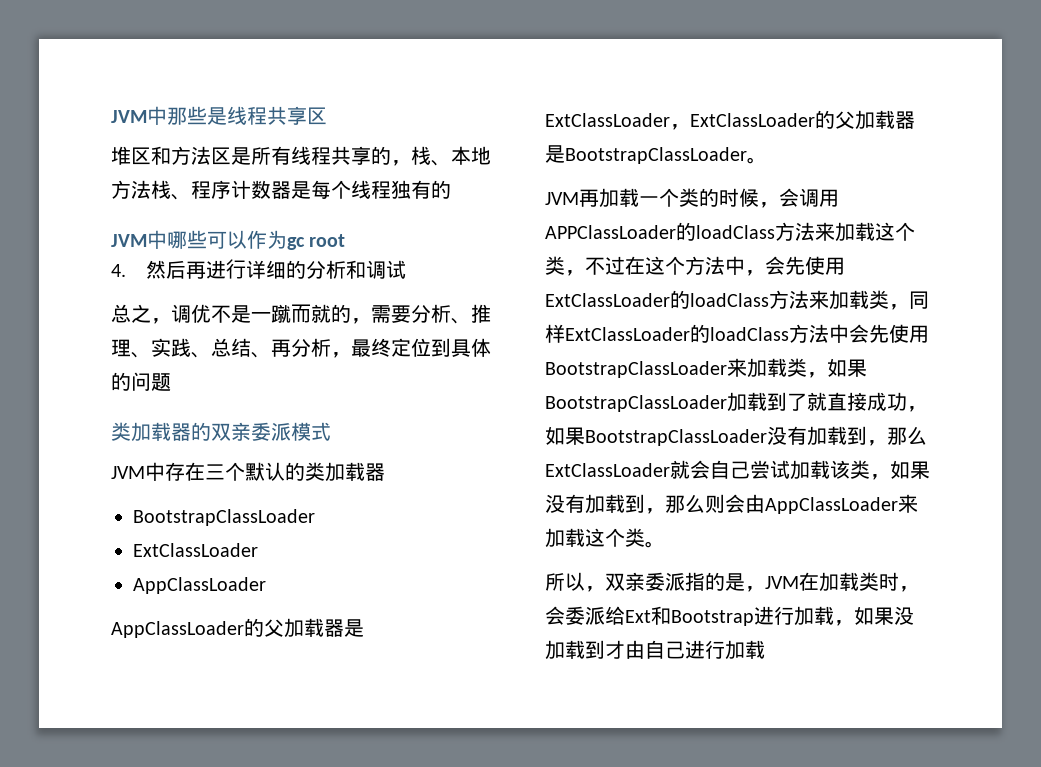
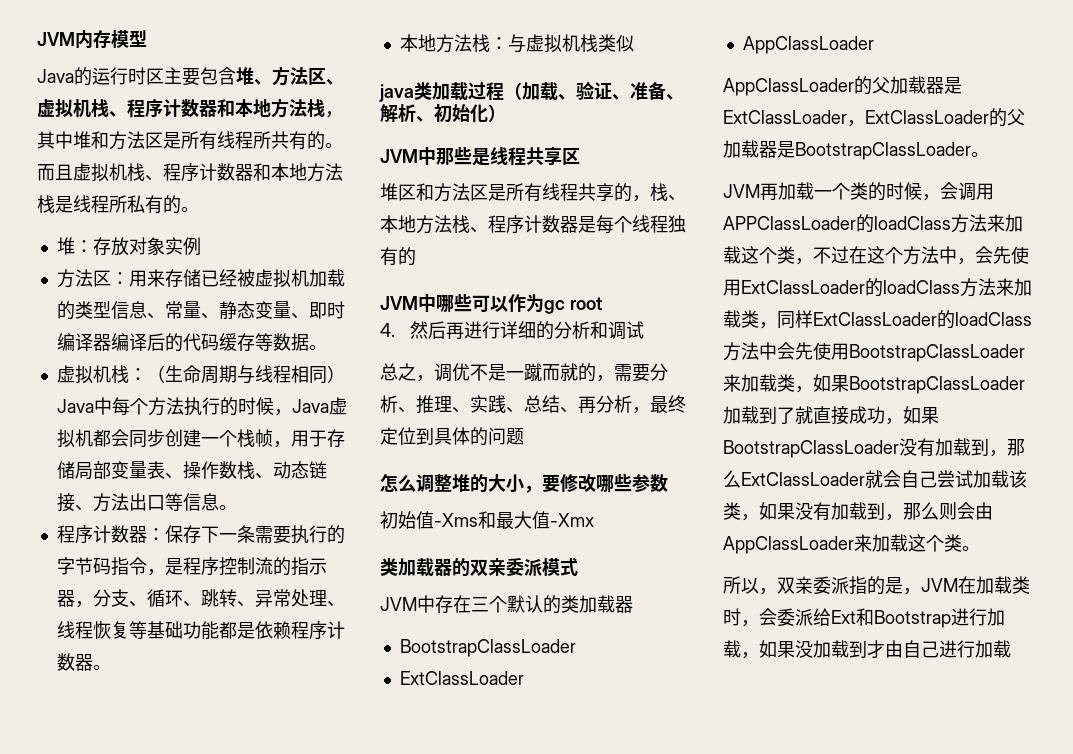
+ JVM内存模型
+ Java的运行时区主要包含堆、方法区、虚拟机栈、程序计数器和本地方法栈，其中堆和方法区是所有线程所共有的。而且虚拟机栈、程序计数器和本地方法栈是线程所私有的。
+ 堆：存放对象实例
+ 方法区：用来存储已经被虚拟机加载的类型信息、常量、静态变量、即时编译器编译后的代码缓存等数据。
+ 虚拟机栈：（生命周期与线程相同）Java中每个方法执行的时候，Java虚拟机都会同步创建一个栈帧，用于存储局部变量表、操作数栈、动态链接、方法出口等信息。
+ 程序计数器：保存下一条需要执行的字节码指令，是程序控制流的指示器，分支、循环、跳转、异常处理、线程恢复等基础功能都是依赖程序计数器。
+ 本地方法栈：与虚拟机栈类似
+ java类加载过程（加载、验证、准备、解析、初始化）
+ 怎么调整堆的大小，要修改哪些参数
+ 初始值-Xms和最大值-Xmx

